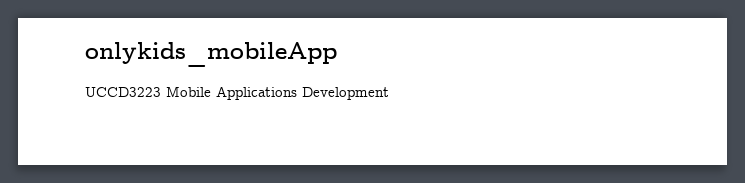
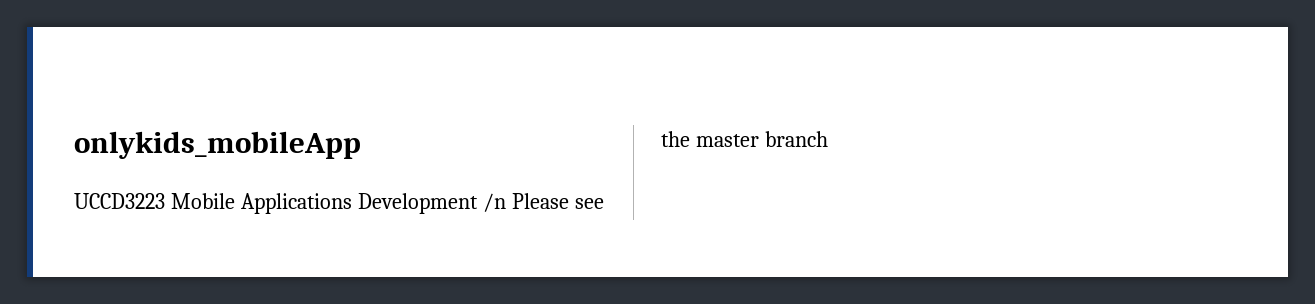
- UCCD3223 Mobile Applications Development
+ UCCD3223 Mobile Applications Development /n Please see the master branch

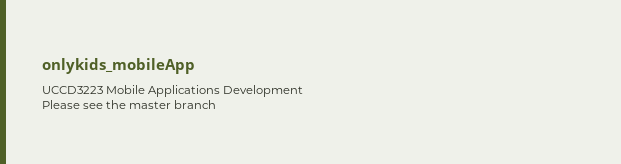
- UCCD3223 Mobile Applications Development /n Please see the master branch
+ UCCD3223 Mobile Applications Development
+ Please see the master branch

